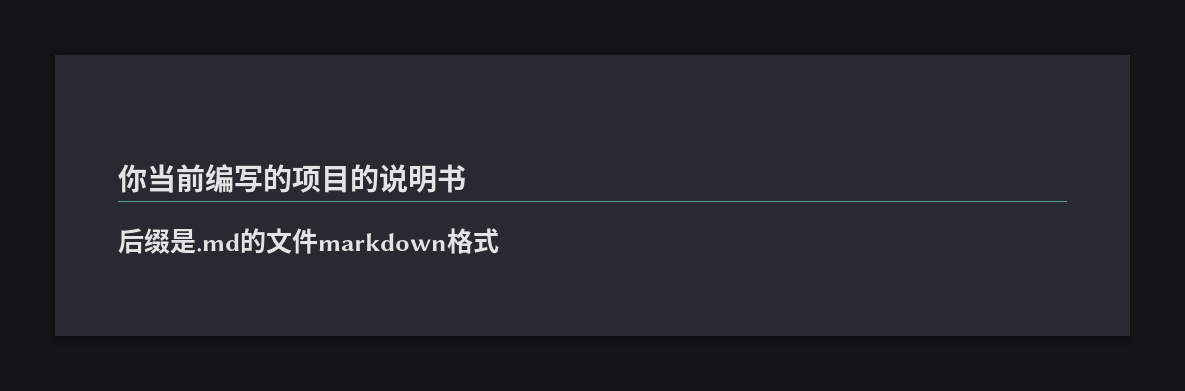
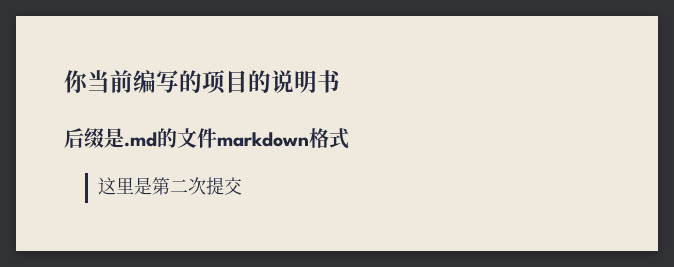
+ 这里是第二次提交

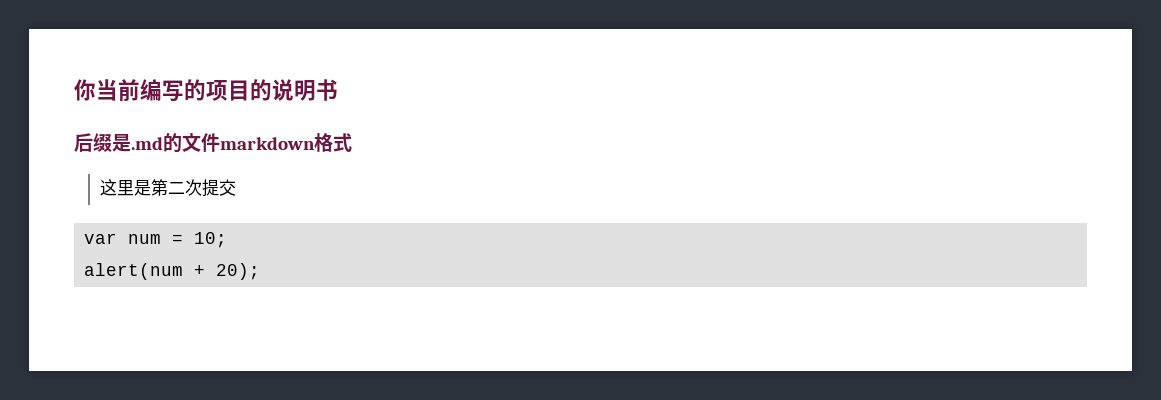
+ var num = 10;
+ alert(num + 20);

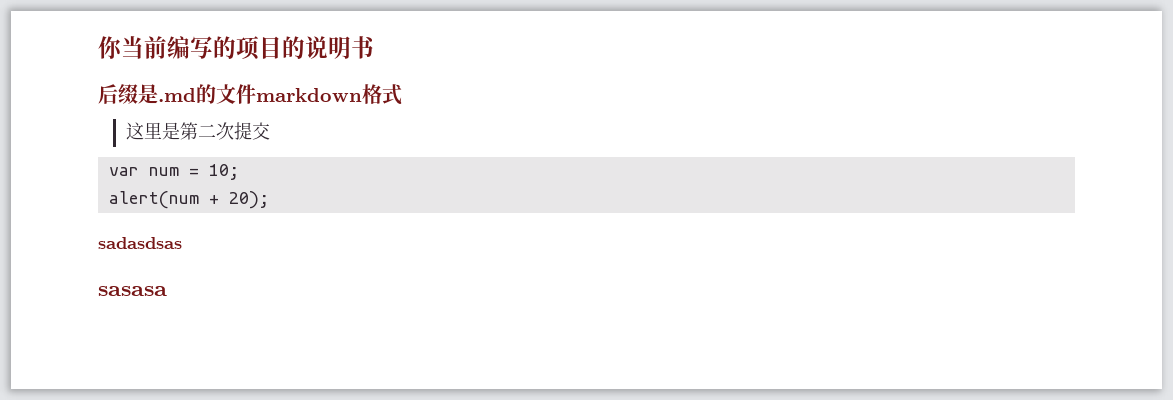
+ sadasdsas
+ sasasa

